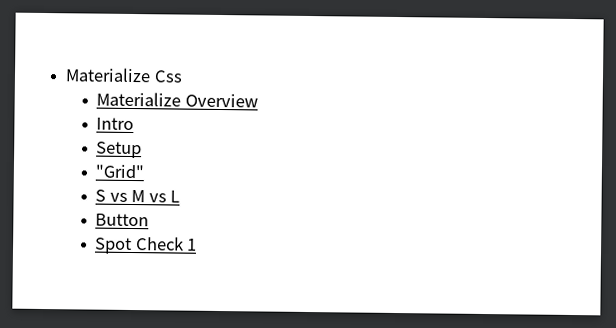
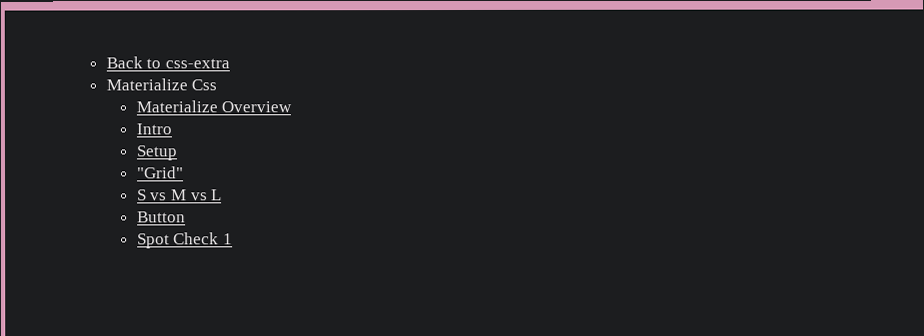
+ Back to css-extra

